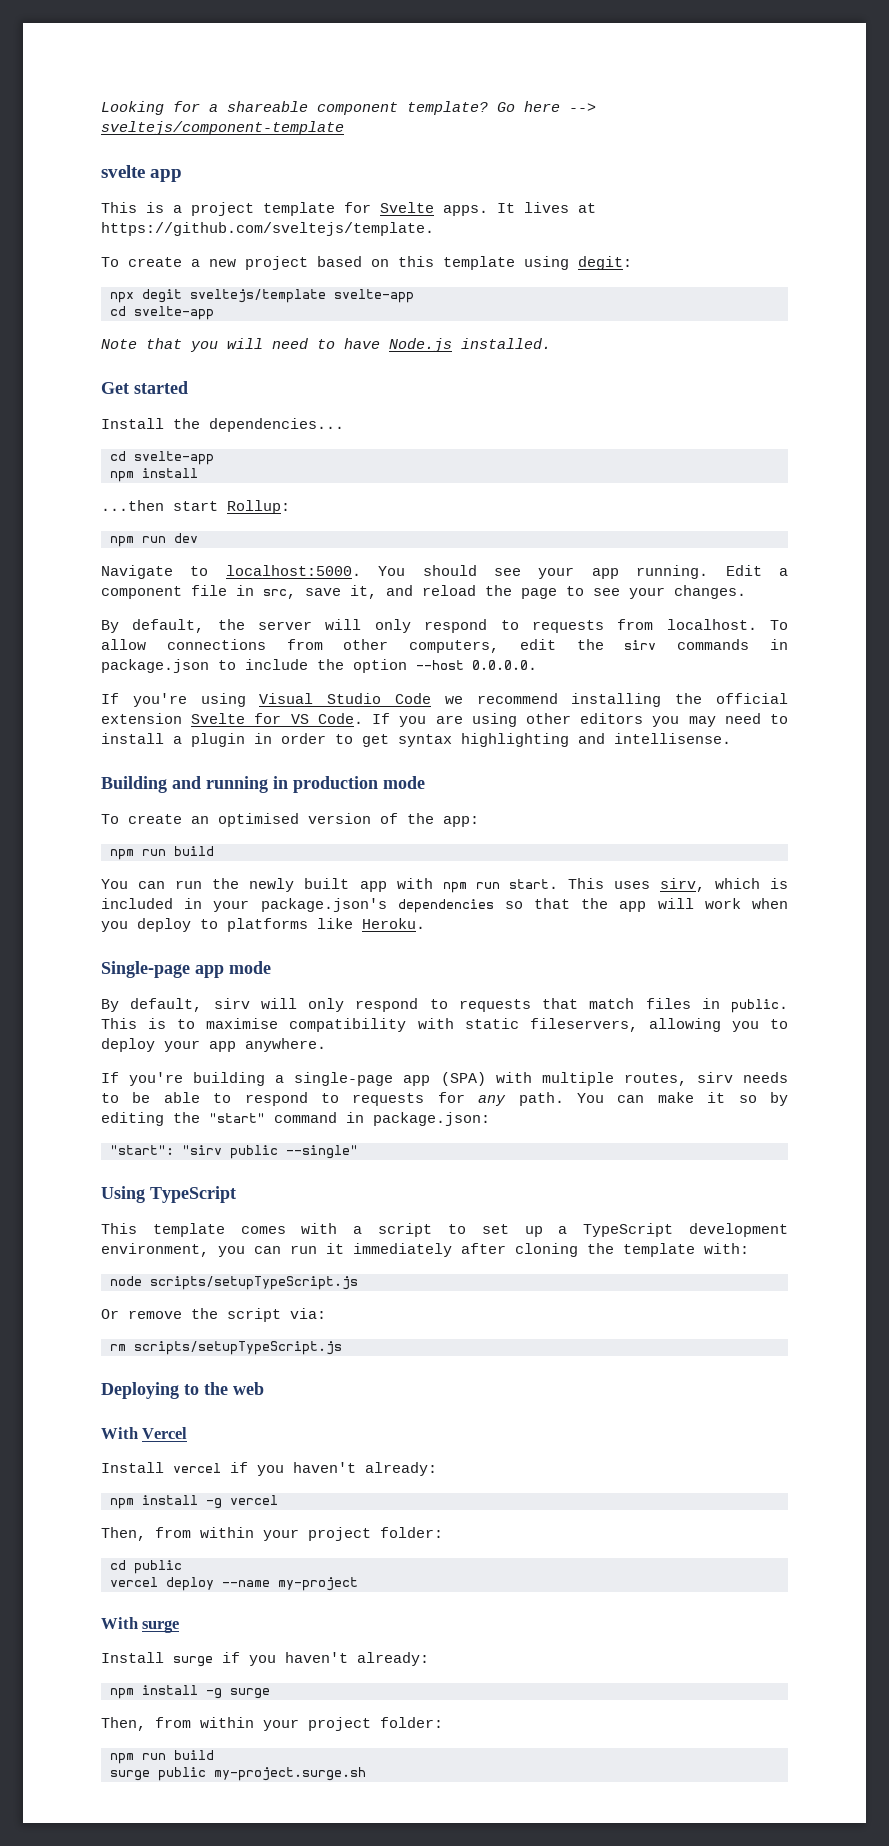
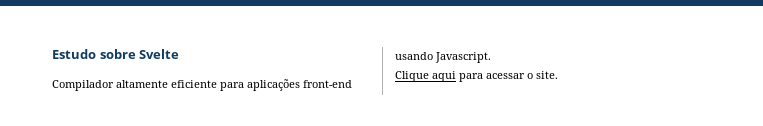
- Looking for a shareable component template? Go here --> sveltejs/component-template
- svelte app
- This is a project template for Svelte apps. It lives at https://github.com/sveltejs/template.
- To create a new project based on this template using degit:
- npx degit sveltejs/template svelte-app
- cd svelte-app
- Note that you will need to have Node.js installed.
- Get started
- Install the dependencies...
- cd svelte-app
- npm install
- ...then start Rollup:
- npm run dev
- Navigate to localhost:5000. You should see your app running. Edit a component file in src, save it, and reload the page to see your changes.
- By default, the server will only respond to requests from localhost. To allow connections from other computers, edit the sirv commands in package.json to include the option --host 0.0.0.0.
- If you're using Visual Studio Code we recommend installing the official extension Svelte for VS Code. If you are using other editors you may need to install a plugin in order to get syntax highlighting and intellisense.
- Building and running in production mode
- To create an optimised version of the app:
- npm run build
- You can run the newly built app with npm run start. This uses sirv, which is included in your package.json's dependencies so that the app will work when you deploy to platforms like Heroku.
- Single-page app mode
- By default, sirv will only respond to requests that match files in public. This is to maximise compatibility with static fileservers, allowing you to deploy your app anywhere.
- If you're building a single-page app (SPA) with multiple routes, sirv needs to be able to respond to requests for any path. You can make it so by editing the "start" command in package.json:
- "start": "sirv public --single"
- Using TypeScript
- This template comes with a script to set up a TypeScript development environment, you can run it immediately after cloning the template with:
- node scripts/setupTypeScript.js
- Or remove the script via:
- rm scripts/setupTypeScript.js
- Deploying to the web
- With Vercel
- Install vercel if you haven't already:
- npm install -g vercel
- Then, from within your project folder:
- cd public
- vercel deploy --name my-project
- With surge
- Install surge if you haven't already:
- npm install -g surge
- Then, from within your project folder:
- npm run build
- surge public my-project.surge.sh
+ Estudo sobre Svelte
+ Compilador altamente eficiente para aplicações front-end usando Javascript.
+ Clique aqui para acessar o site.

